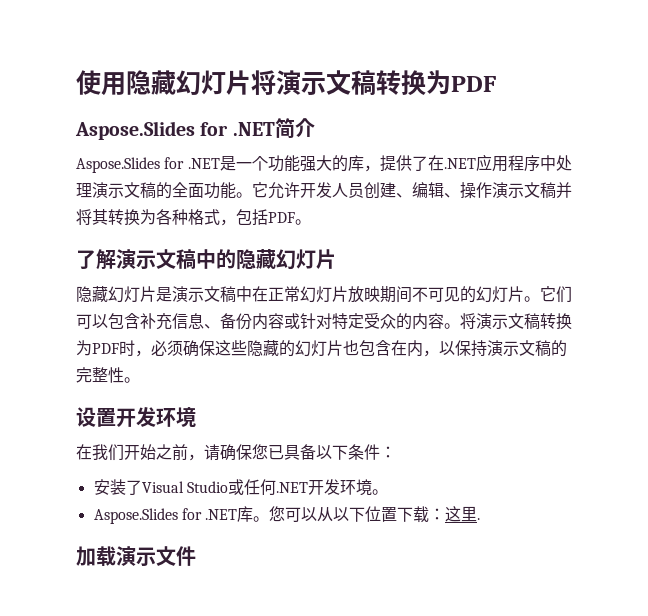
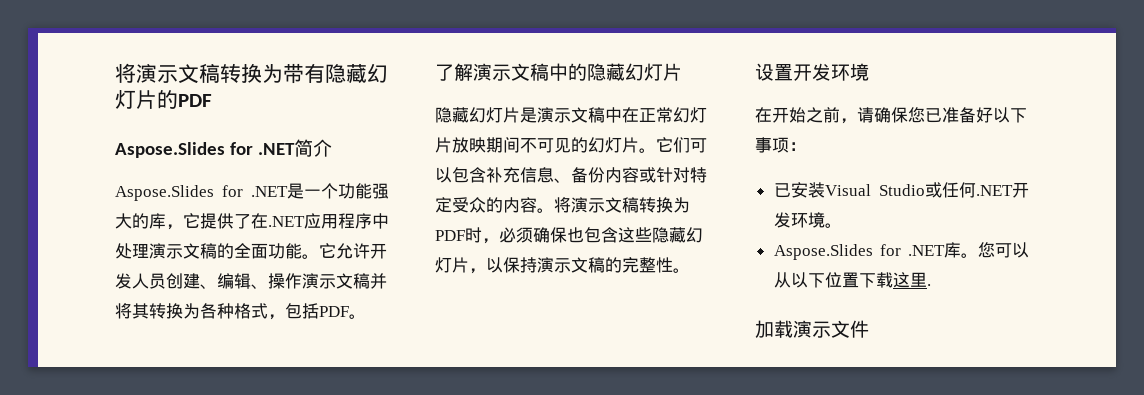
- 使用隐藏幻灯片将演示文稿转换为PDF
+ 将演示文稿转换为带有隐藏幻灯片的PDF
- Aspose.Slides for .NET是一个功能强大的库，提供了在.NET应用程序中处理演示文稿的全面功能。
+ Aspose.Slides for .NET是一个功能强大的库，它提供了在.NET应用程序中处理演示文稿的全面功能。
- 将演示文稿转换为PDF时，必须确保这些隐藏的幻灯片也包含在内，以保持演示文稿的完整性。
+ 将演示文稿转换为PDF时，必须确保也包含这些隐藏幻灯片，以保持演示文稿的完整性。
- 在我们开始之前，请确保您已具备以下条件：
+ 在开始之前，请确保您已准备好以下事项：
- 安装了Visual Studio或任何.NET开发环境。
+ 已安装Visual Studio或任何.NET开发环境。
- 您可以从以下位置下载：这里.
+ 您可以从以下位置下载这里.

